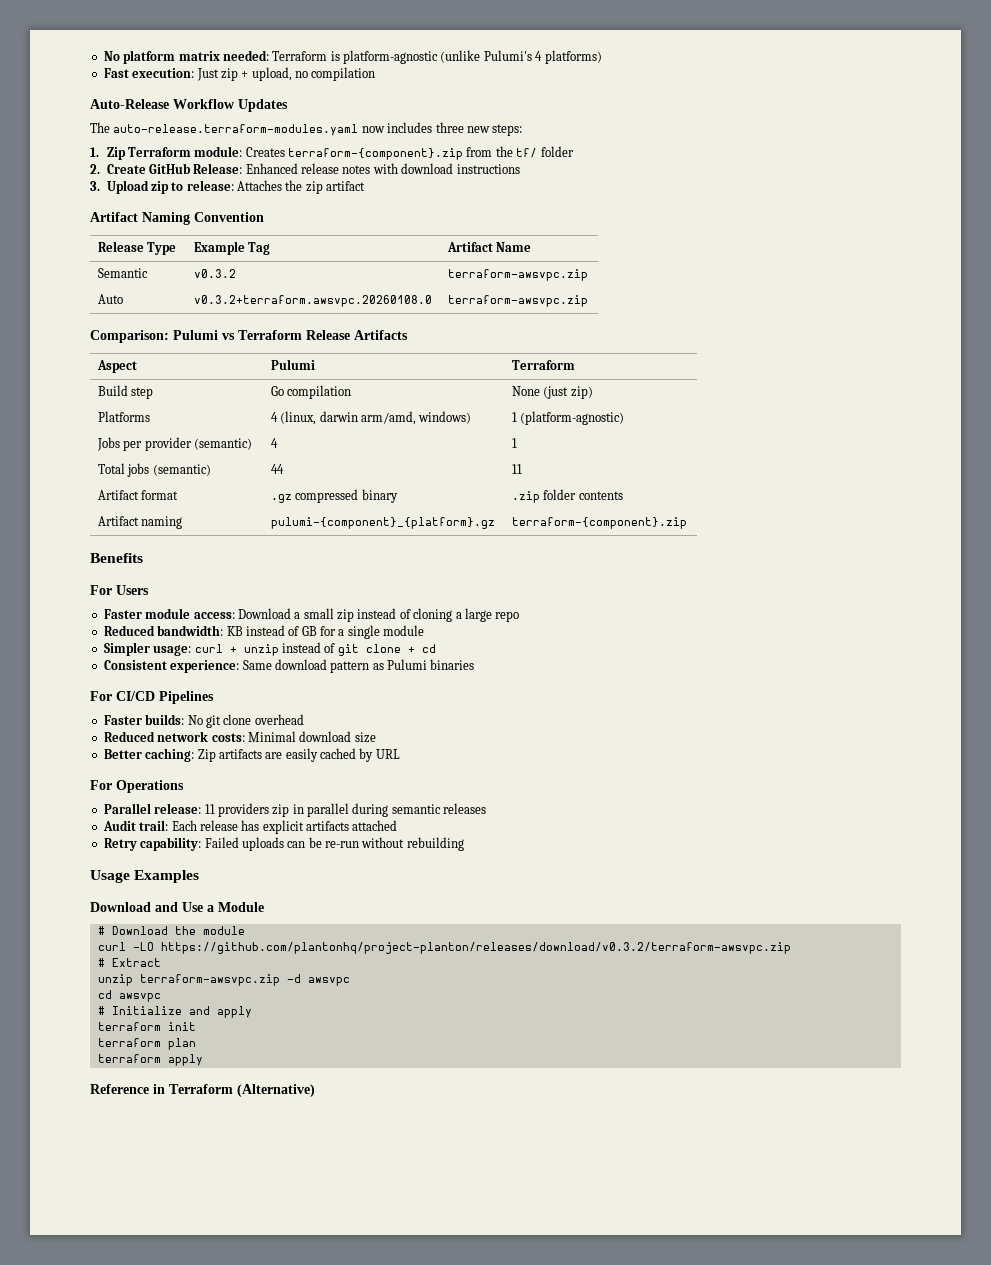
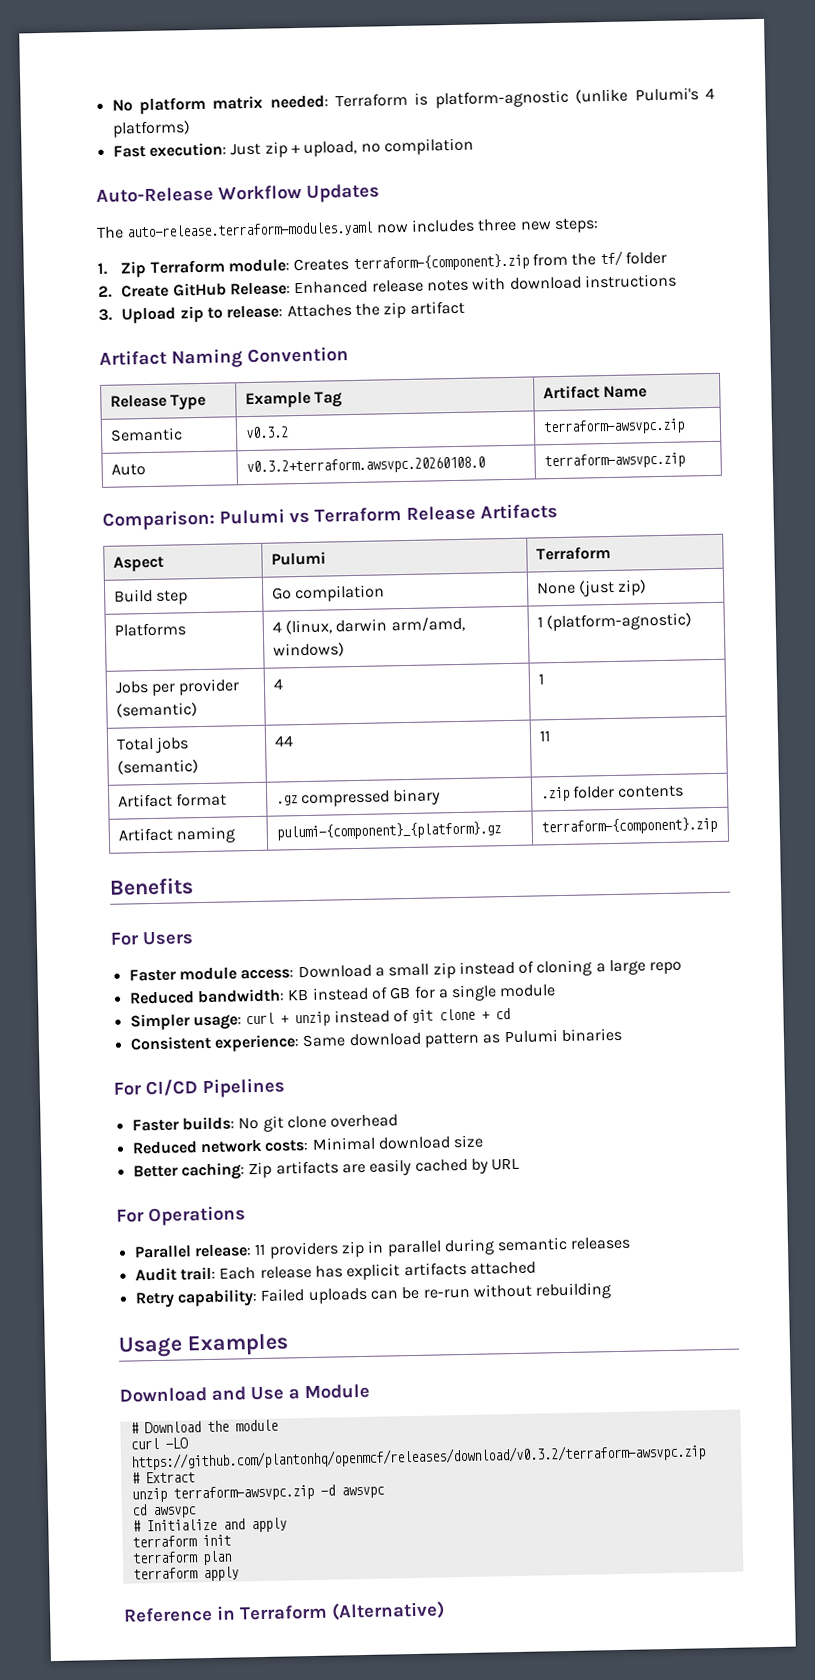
- curl -LO https://github.com/plantonhq/project-planton/releases/download/v0.3.2/terraform-awsvpc.zip
+ curl -LO https://github.com/plantonhq/openmcf/releases/download/v0.3.2/terraform-awsvpc.zip

